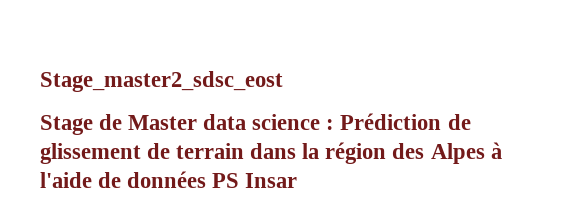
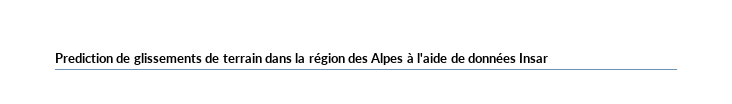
- Stage_master2_sdsc_eost
- Stage de Master data science : Prédiction de glissement de terrain dans la région des Alpes à l'aide de données PS Insar
+ Prediction de glissements de terrain dans la région des Alpes à l'aide de données Insar

